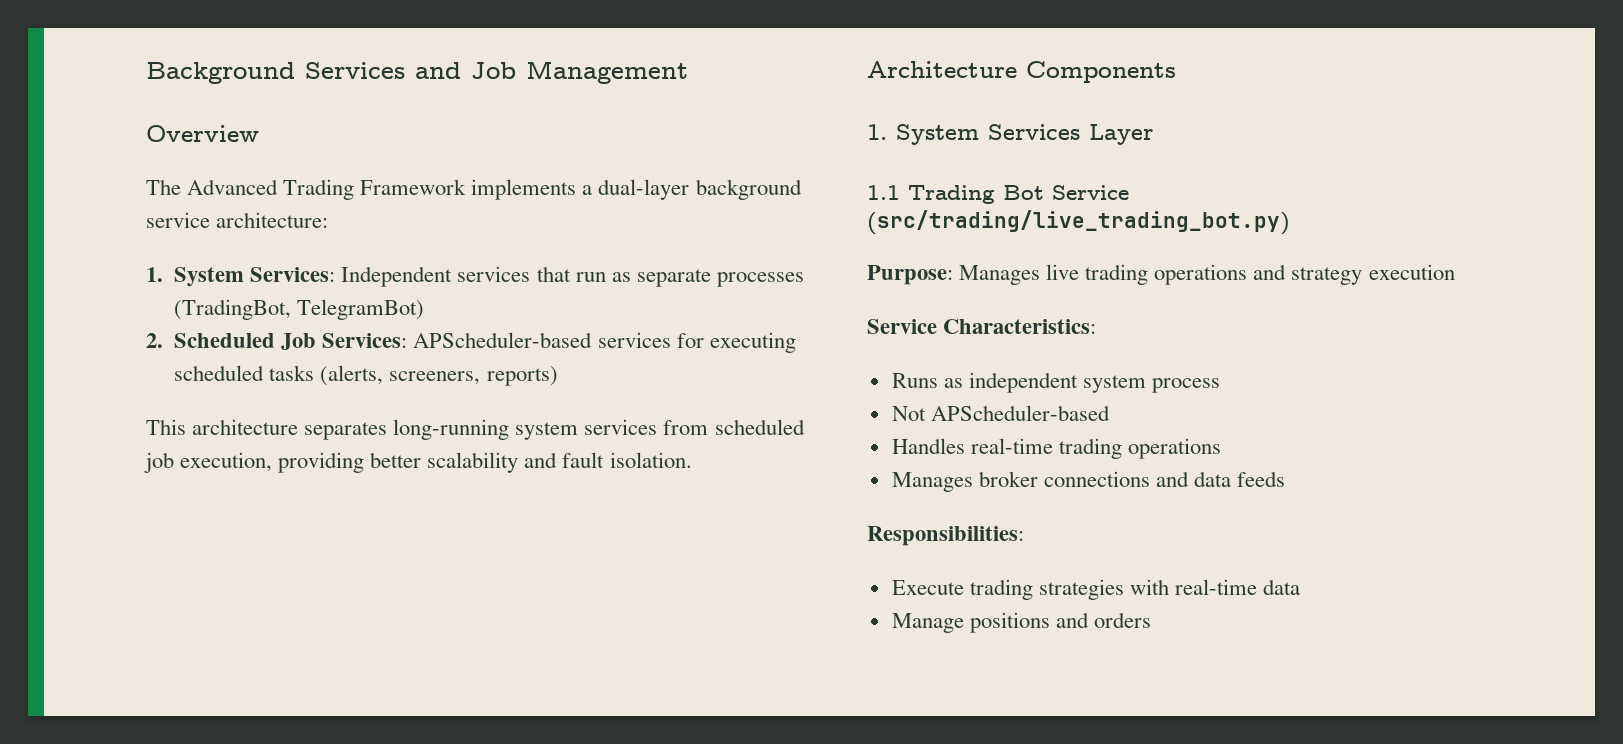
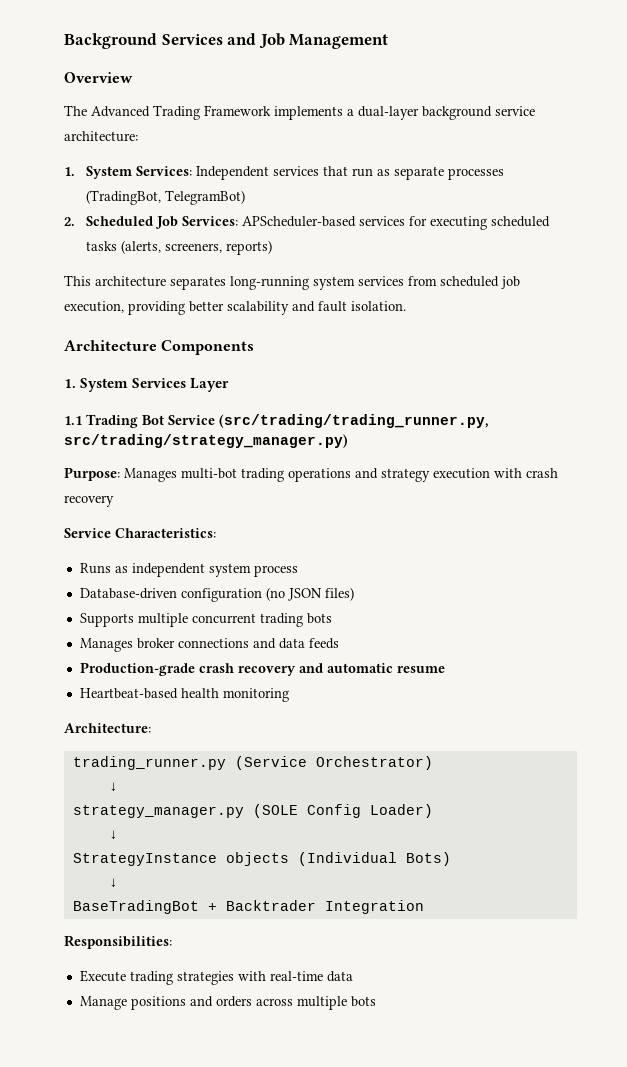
- 1.1 Trading Bot Service (src/trading/live_trading_bot.py)
+ 1.1 Trading Bot Service (src/trading/trading_runner.py, src/trading/strategy_manager.py)
- Purpose: Manages live trading operations and strategy execution
+ Purpose: Manages multi-bot trading operations and strategy execution with crash recovery
- Not APScheduler-based
- Handles real-time trading operations
+ Database-driven configuration (no JSON files)
+ Supports multiple concurrent trading bots
+ Production-grade crash recovery and automatic resume
+ Heartbeat-based health monitoring
+ Architecture:
+ trading_runner.py (Service Orchestrator)
+ ↓
+ strategy_manager.py (SOLE Config Loader)
+ ↓
+ StrategyInstance objects (Individual Bots)
+ ↓
+ BaseTradingBot + Backtrader Integration
- Manage positions and orders
+ Manage positions and orders across multiple bots

